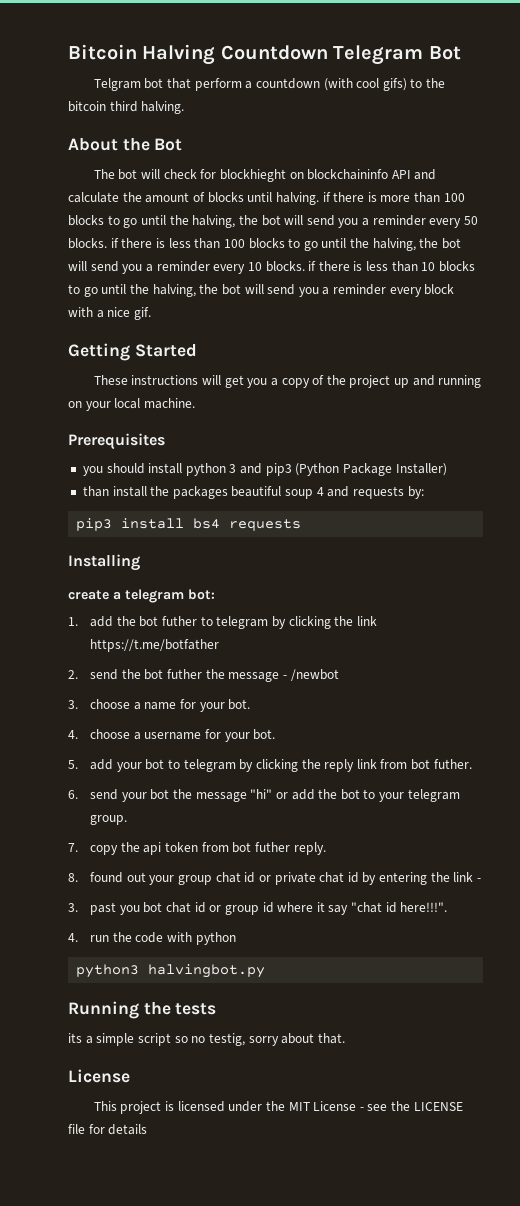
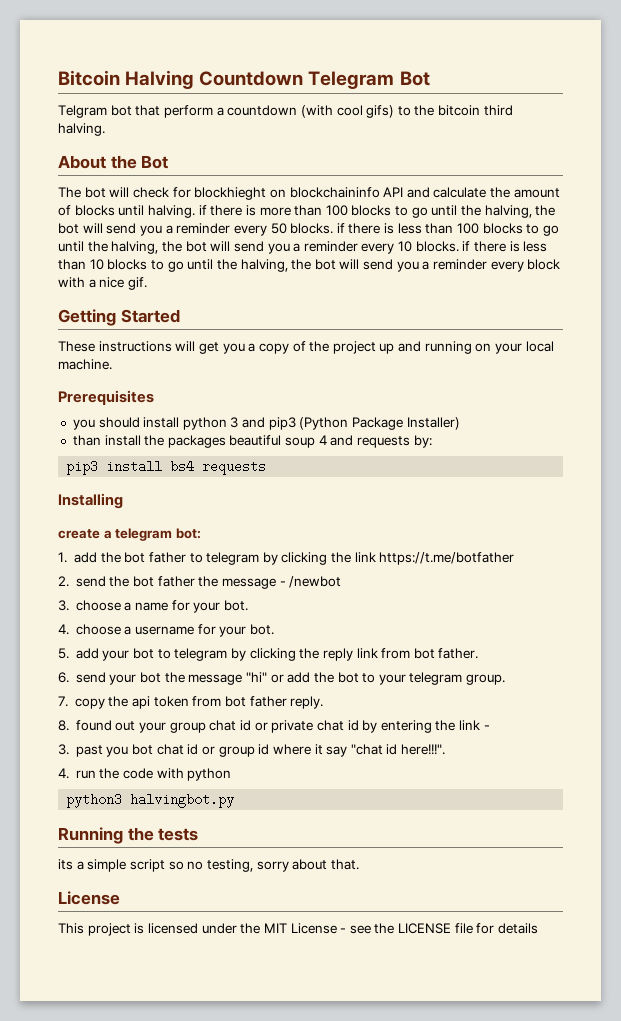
- 1. add the bot futher to telegram by clicking the link https://t.me/botfather
+ 1. add the bot father to telegram by clicking the link https://t.me/botfather
- 2. send the bot futher the message - /newbot
+ 2. send the bot father the message - /newbot
- 5. add your bot to telegram by clicking the reply link from bot futher.
+ 5. add your bot to telegram by clicking the reply link from bot father.
- 7. copy the api token from bot futher reply.
+ 7. copy the api token from bot father reply.
- its a simple script so no testig, sorry about that.
+ its a simple script so no testing, sorry about that.

